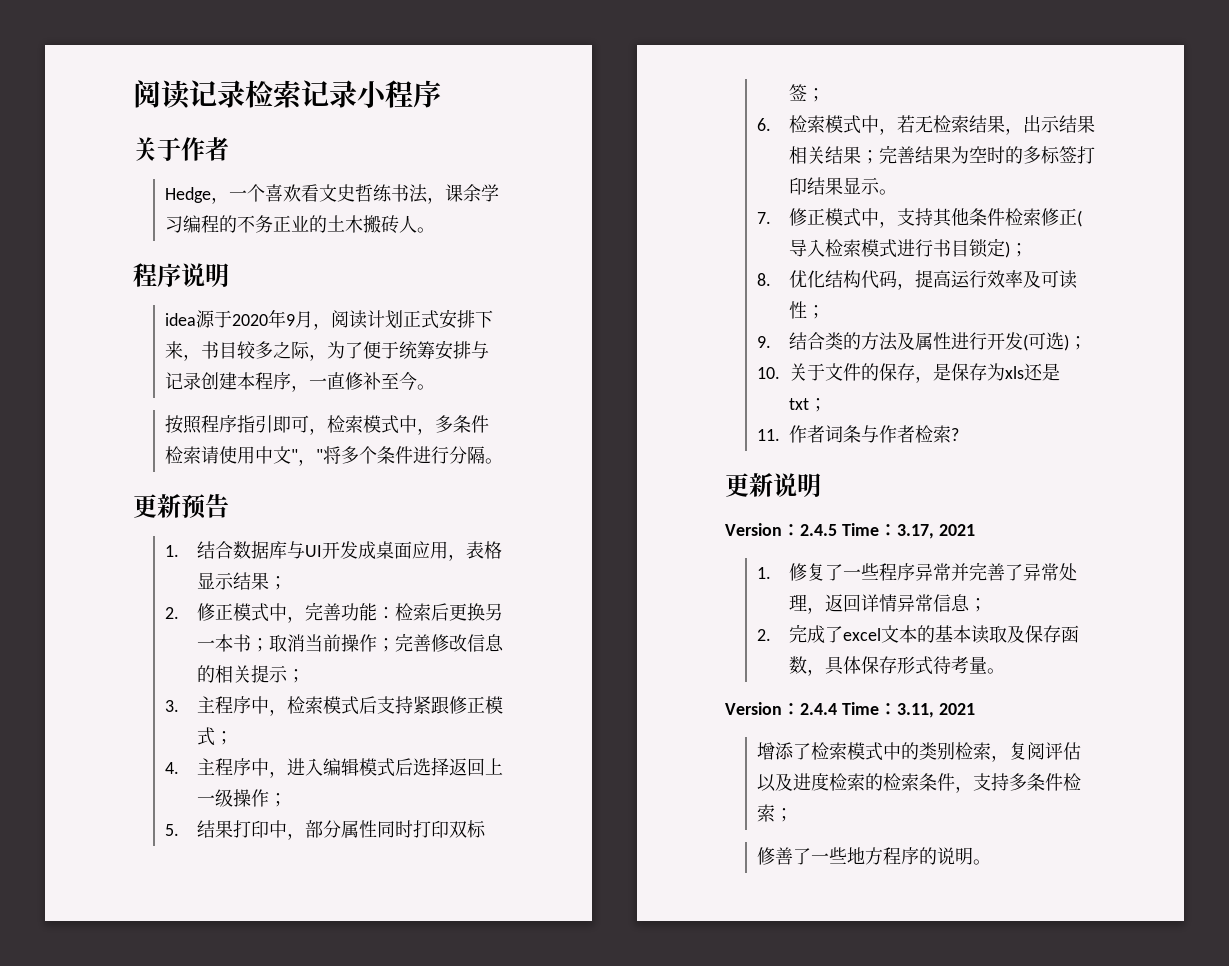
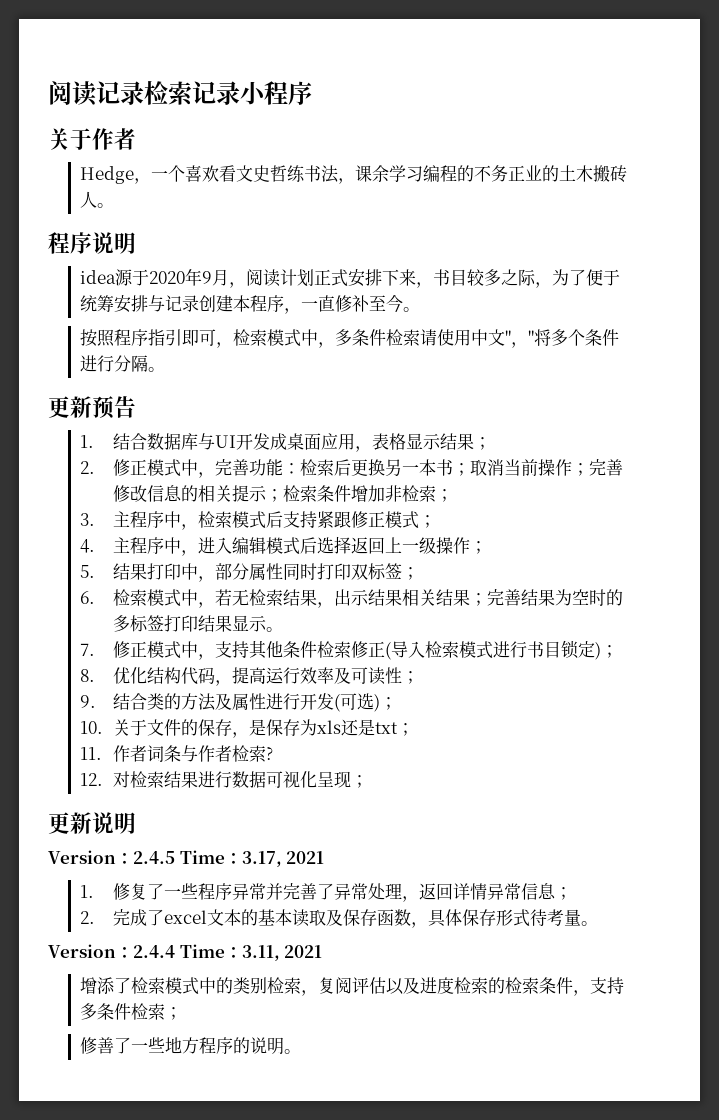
- 2.修正模式中，完善功能：检索后更换另一本书；取消当前操作；完善修改信息的相关提示；
+ 2.修正模式中，完善功能：检索后更换另一本书；取消当前操作；完善修改信息的相关提示；检索条件增加非检索；
+ 12.对检索结果进行数据可视化呈现；

